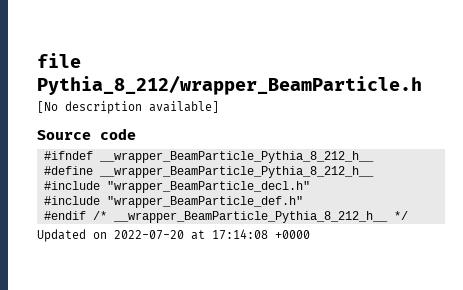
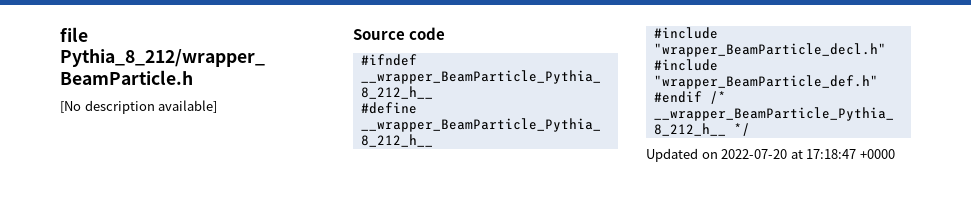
- Updated on 2022-07-20 at 17:14:08 +0000
+ Updated on 2022-07-20 at 17:18:47 +0000

